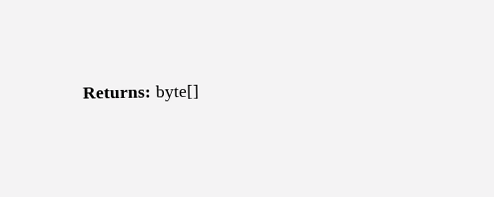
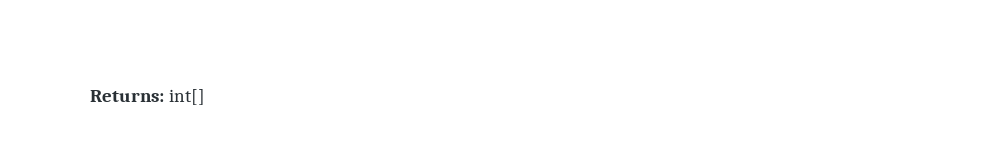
- Returns: byte[]
+ Returns: int[]

